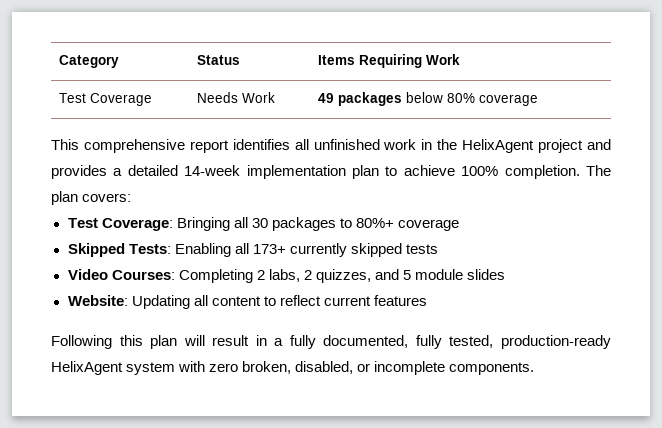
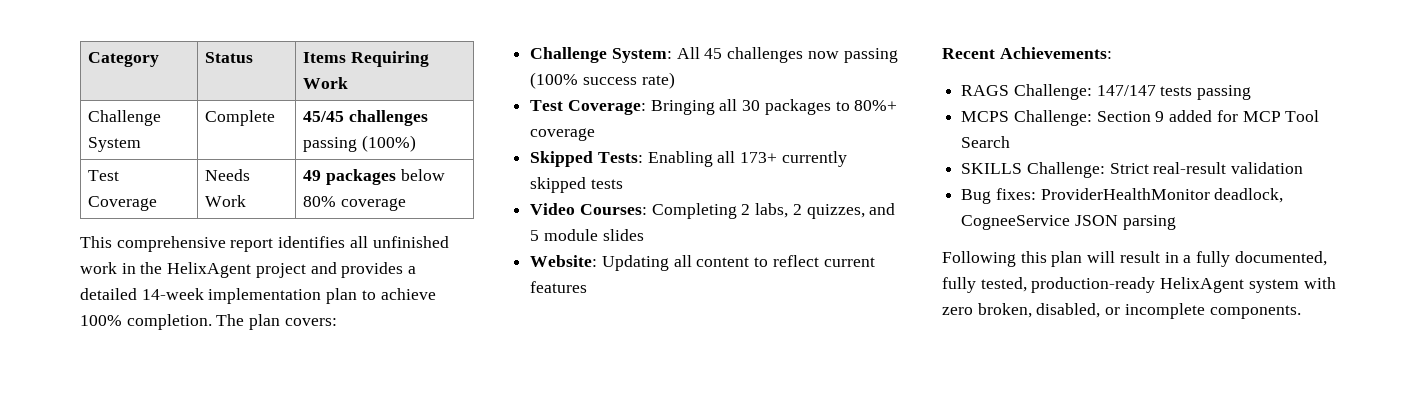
+ Challenge System | Complete | 45/45 challenges passing (100%)
+ Challenge System: All 45 challenges now passing (100% success rate)
+ Recent Achievements:
+ RAGS Challenge: 147/147 tests passing
+ MCPS Challenge: Section 9 added for MCP Tool Search
+ SKILLS Challenge: Strict real-result validation
+ Bug fixes: ProviderHealthMonitor deadlock, CogneeService JSON parsing

